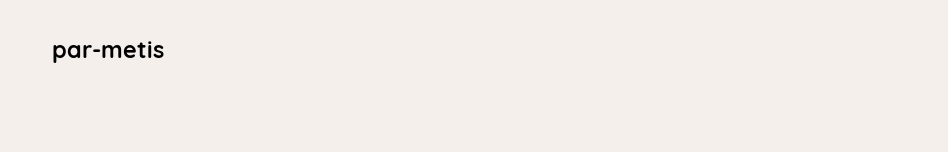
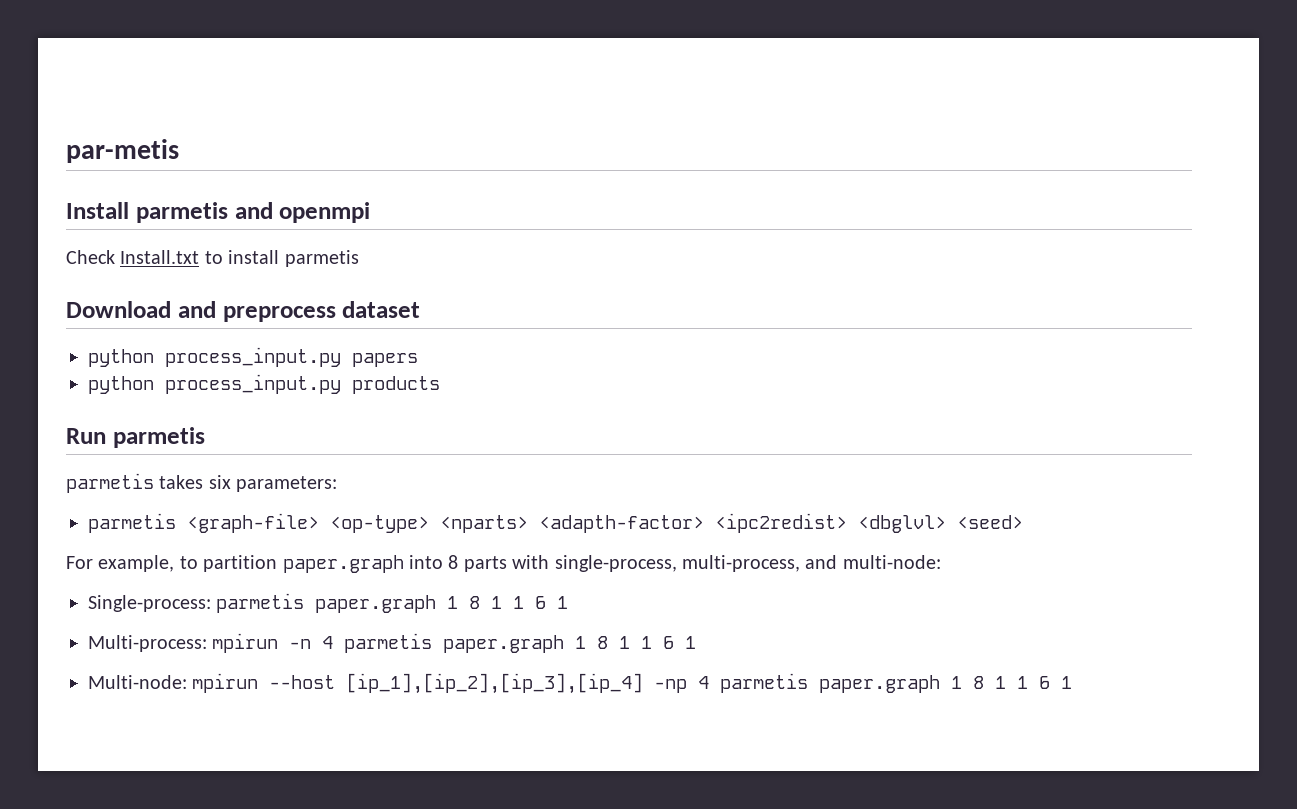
+ Install parmetis and openmpi
+ Check Install.txt to install parmetis
+ Download and preprocess dataset
+ python process_input.py papers
+ python process_input.py products
+ Run parmetis
+ parmetis takes six parameters:
+ parmetis <graph-file> <op-type> <nparts> <adapth-factor> <ipc2redist> <dbglvl> <seed>
+ For example, to partition paper.graph into 8 parts with single-process, multi-process, and multi-node:
+ Single-process: parmetis paper.graph 1 8 1 1 6 1
+ Multi-process: mpirun -n 4 parmetis paper.graph 1 8 1 1 6 1
+ Multi-node: mpirun --host [ip_1],[ip_2],[ip_3],[ip_4] -np 4 parmetis paper.graph 1 8 1 1 6 1

